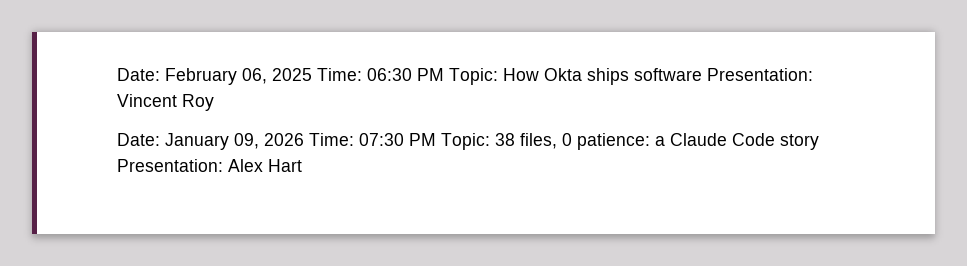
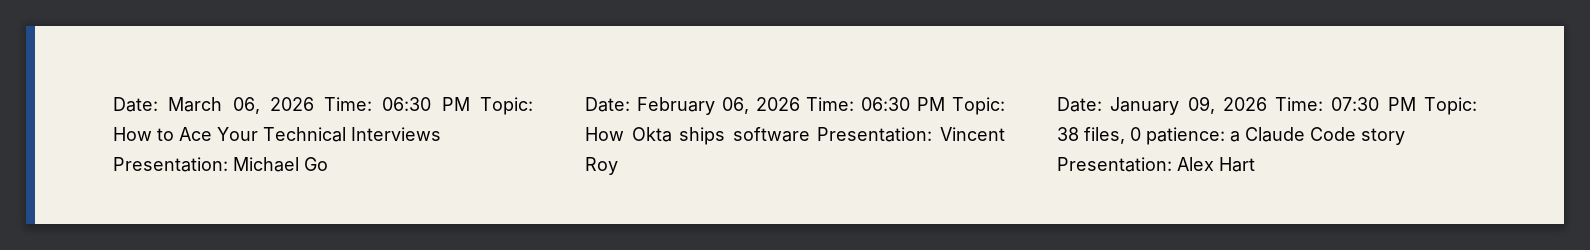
- Date: February 06, 2025 Time: 06:30 PM Topic: How Okta ships software Presentation: Vincent Roy
+ Date: March 06, 2026 Time: 06:30 PM Topic: How to Ace Your Technical Interviews Presentation: Michael Go
+ Date: February 06, 2026 Time: 06:30 PM Topic: How Okta ships software Presentation: Vincent Roy

